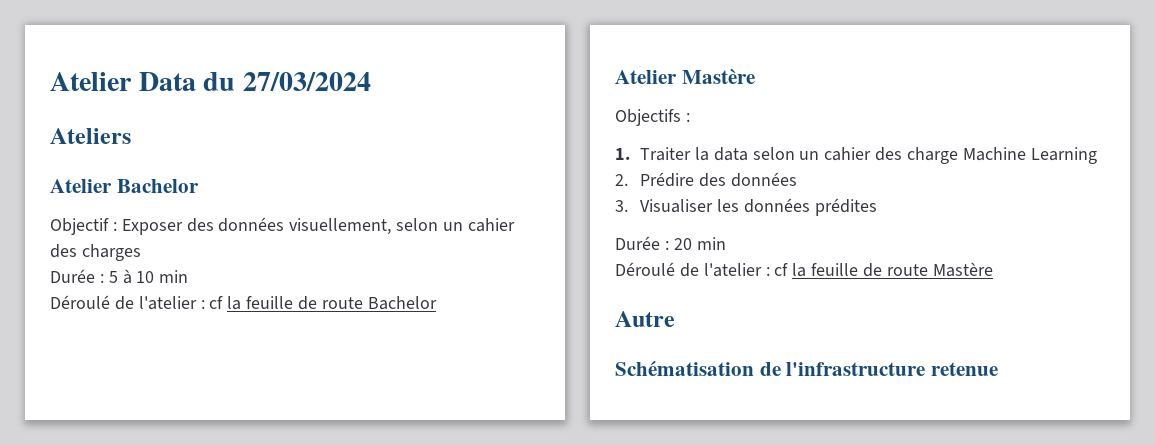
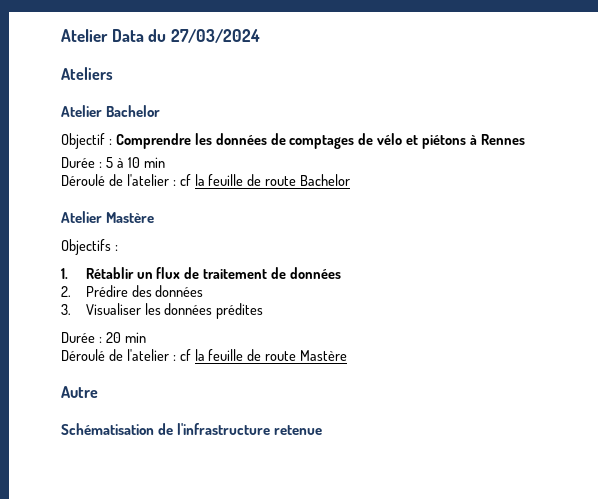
- Objectif : Exposer des données visuellement, selon un cahier des charges
+ Objectif : Comprendre les données de comptages de vélo et piétons à Rennes
- 1. Traiter la data selon un cahier des charge Machine Learning
+ 1. Rétablir un flux de traitement de données

